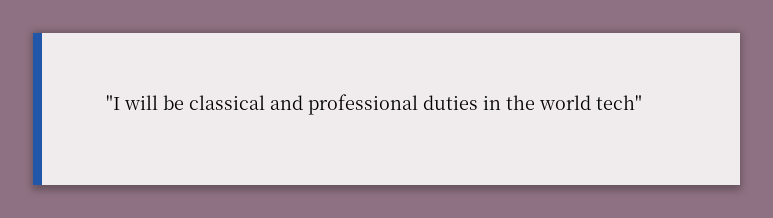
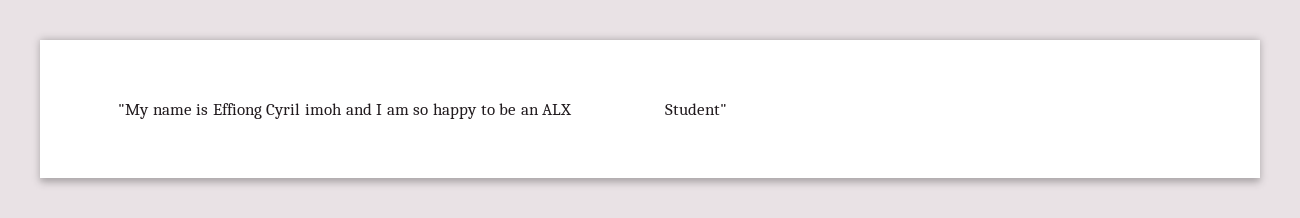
- "I will be classical and professional duties in the world tech"
+ "My name is Effiong Cyril imoh and I am so happy to be an ALX Student"

